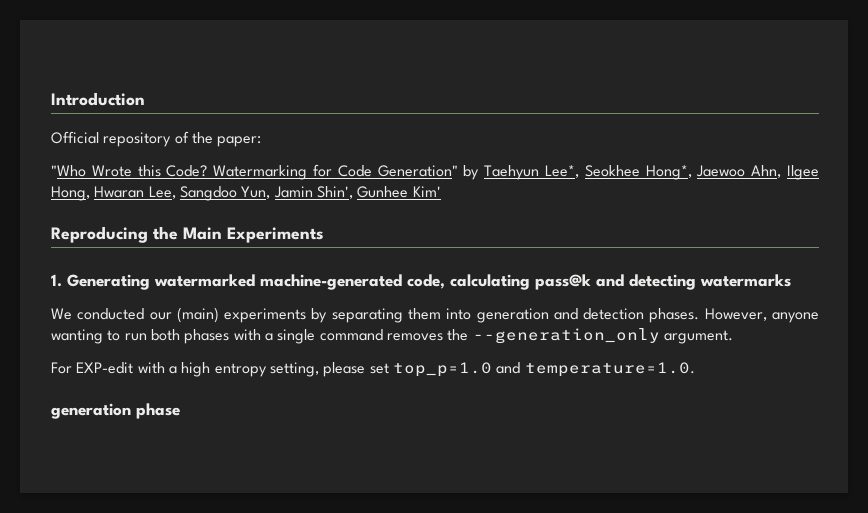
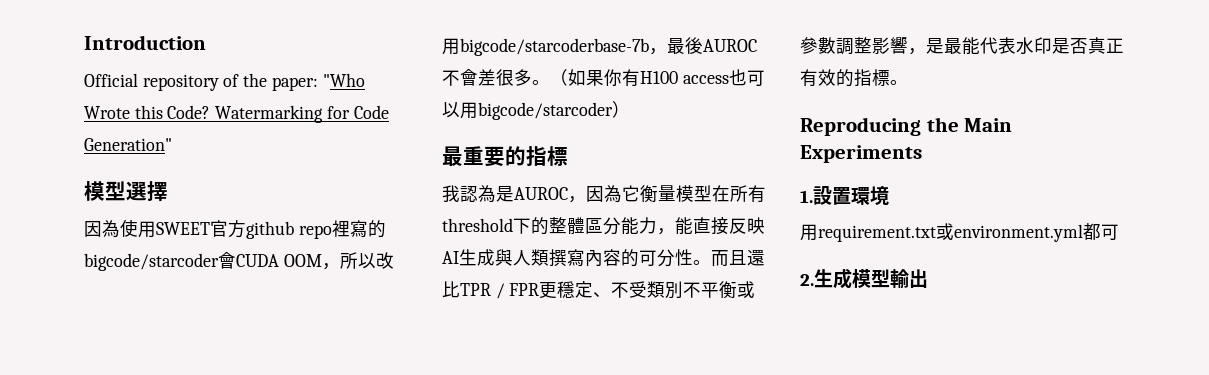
- Official repository of the paper:
- "Who Wrote this Code?
+ Official repository of the paper: "Who Wrote this Code?
- Watermarking for Code Generation" by Taehyun Lee*, Seokhee Hong*, Jaewoo Ahn, Ilgee Hong, Hwaran Lee, Sangdoo Yun, Jamin Shin', Gunhee Kim'
+ Watermarking for Code Generation"
+ 模型選擇
+ 因為使用SWEET官方github repo裡寫的bigcode/starcoder會CUDA OOM，所以改用bigcode/starcoderbase-7b，最後AUROC不會差很多。（如果你有H100 access也可以用bigcode/starcoder）
+ 最重要的指標
+ 我認為是AUROC，因為它衡量模型在所有threshold下的整體區分能力，能直接反映AI生成與人類撰寫內容的可分性。而且還比TPR / FPR更穩定、不受類別不平衡或參數調整影響，是最能代表水印是否真正有效的指標。
- 1. Generating watermarked machine-generated code, calculating pass@k and detecting watermarks
- We conducted our (main) experiments by separating them into generation and detection phases. However, anyone wanting to run both phases with a single command removes the --generation_only argument.
- For EXP-edit with a high entropy setting, please set top_p=1.0 and temperature=1.0.
- generation phase
+ 1.設置環境
+ 用requirement.txt或environment.yml都可
+ 2.生成模型輸出

